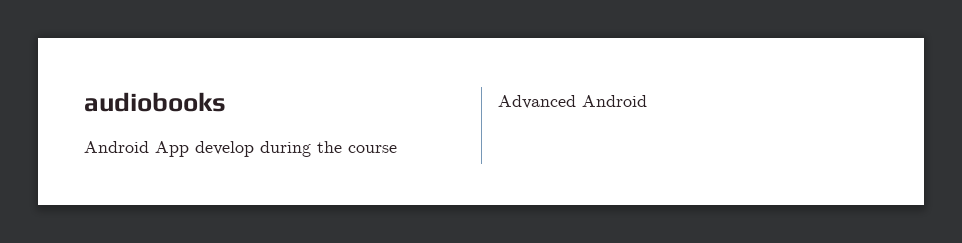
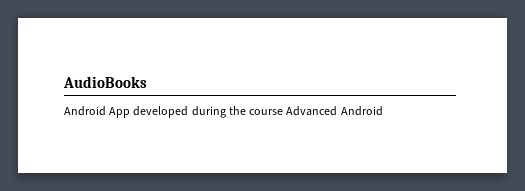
- audiobooks
+ AudioBooks
- Android App develop during the course Advanced Android
+ Android App developed during the course Advanced Android

